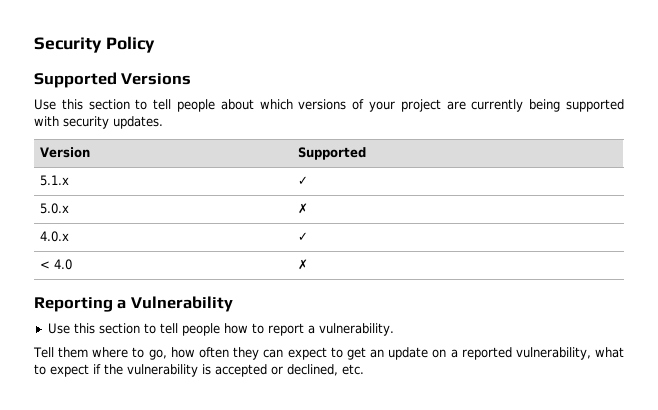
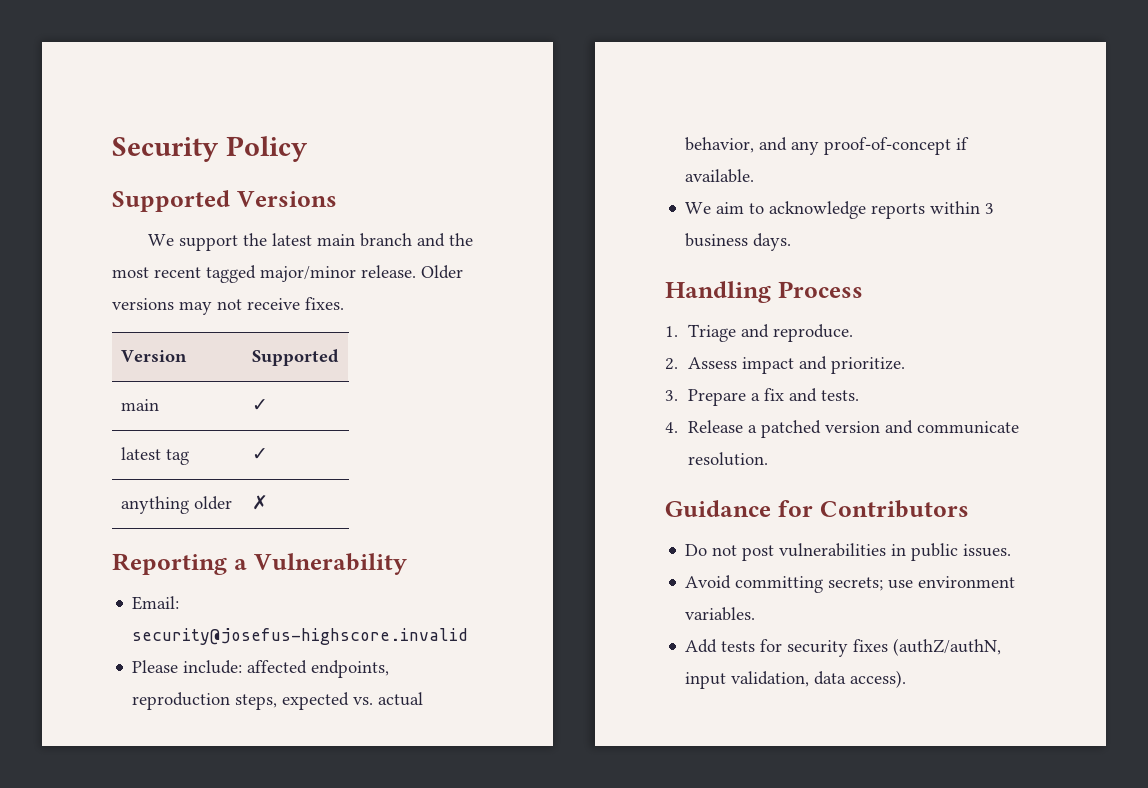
- Use this section to tell people about which versions of your project are currently being supported with security updates.
+ We support the latest main branch and the most recent tagged major/minor release. Older versions may not receive fixes.
- 5.1.x | ✓
- 5.0.x | ✗
- 4.0.x | ✓
- < 4.0 | ✗
+ main | ✓
+ latest tag | ✓
+ anything older | ✗
- Use this section to tell people how to report a vulnerability.
- Tell them where to go, how often they can expect to get an update on a reported vulnerability, what to expect if the vulnerability is accepted or declined, etc.
+ Email: security@josefus-highscore.invalid
+ Please include: affected endpoints, reproduction steps, expected vs. actual behavior, and any proof-of-concept if available.
+ We aim to acknowledge reports within 3 business days.
+ Handling Process
+ 1. Triage and reproduce.
+ 2. Assess impact and prioritize.
+ 3. Prepare a fix and tests.
+ 4. Release a patched version and communicate resolution.
+ Guidance for Contributors
+ Do not post vulnerabilities in public issues.
+ Avoid committing secrets; use environment variables.
+ Add tests for security fixes (authZ/authN, input validation, data access).

